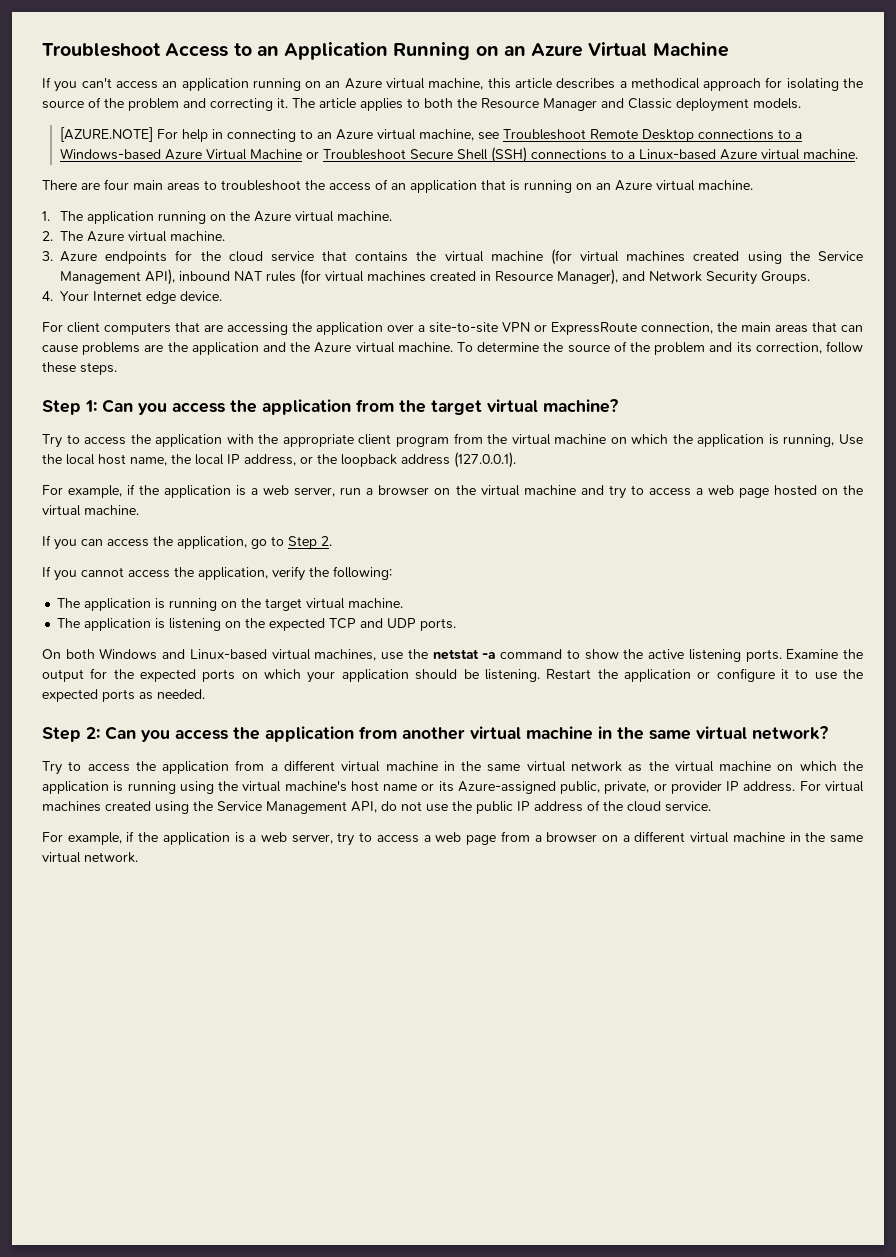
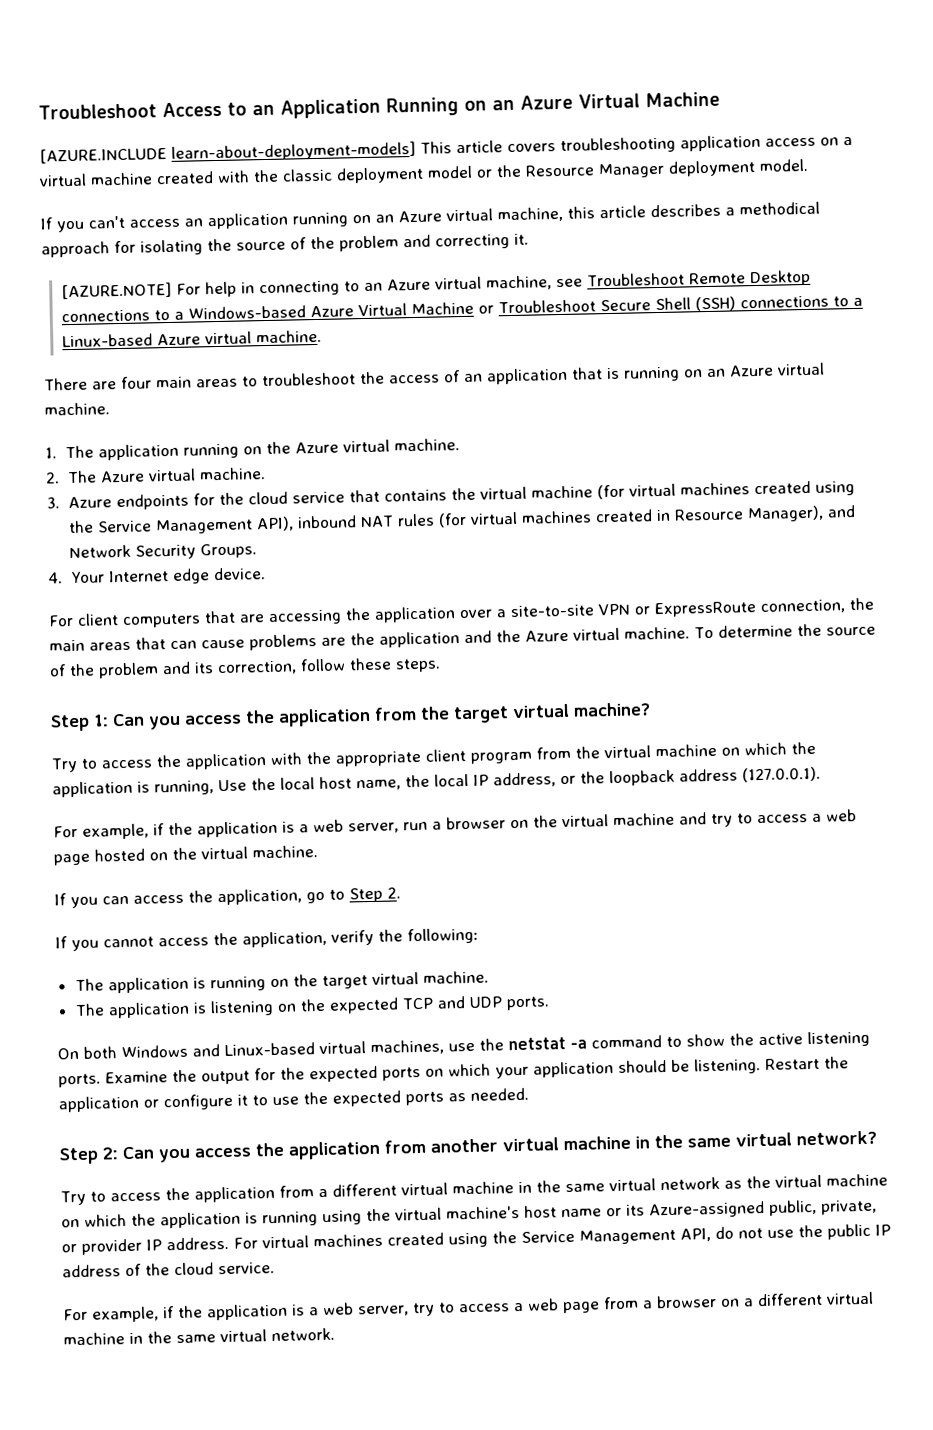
+ [AZURE.INCLUDE learn-about-deployment-models] This article covers troubleshooting application access on a virtual machine created with the classic deployment model or the Resource Manager deployment model.
- The article applies to both the Resource Manager and Classic deployment models.

